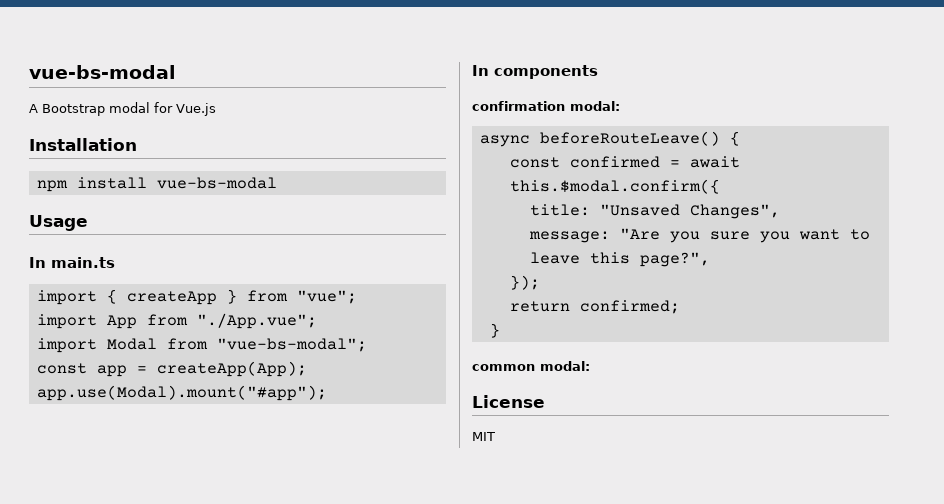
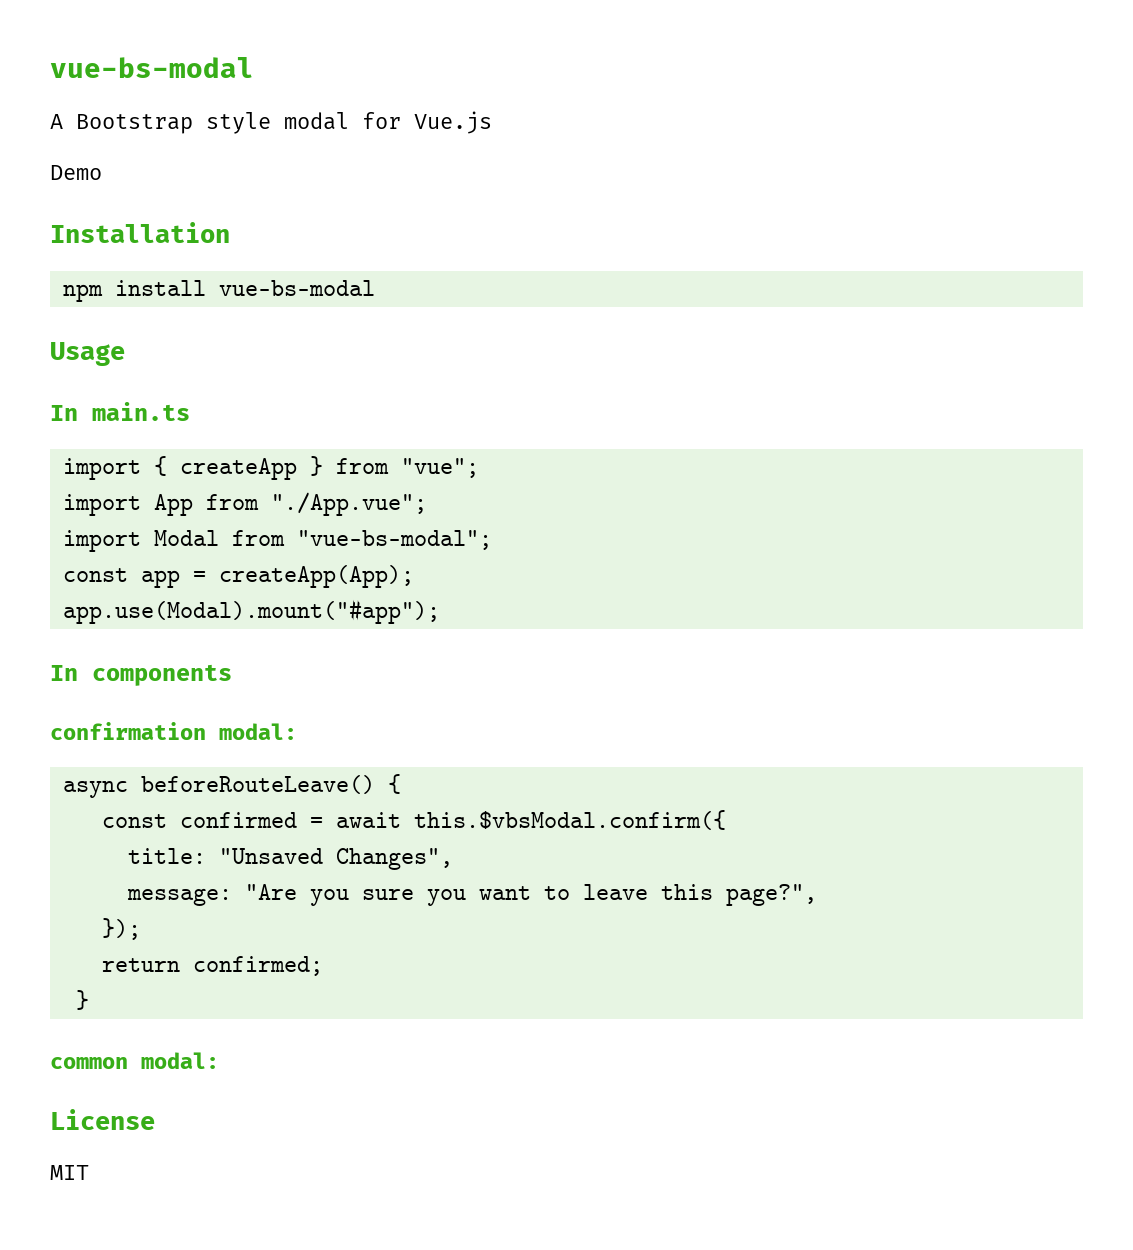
- A Bootstrap modal for Vue.js
+ A Bootstrap style modal for Vue.js
+ Demo
- const confirmed = await this.$modal.confirm({
+ const confirmed = await this.$vbsModal.confirm({

